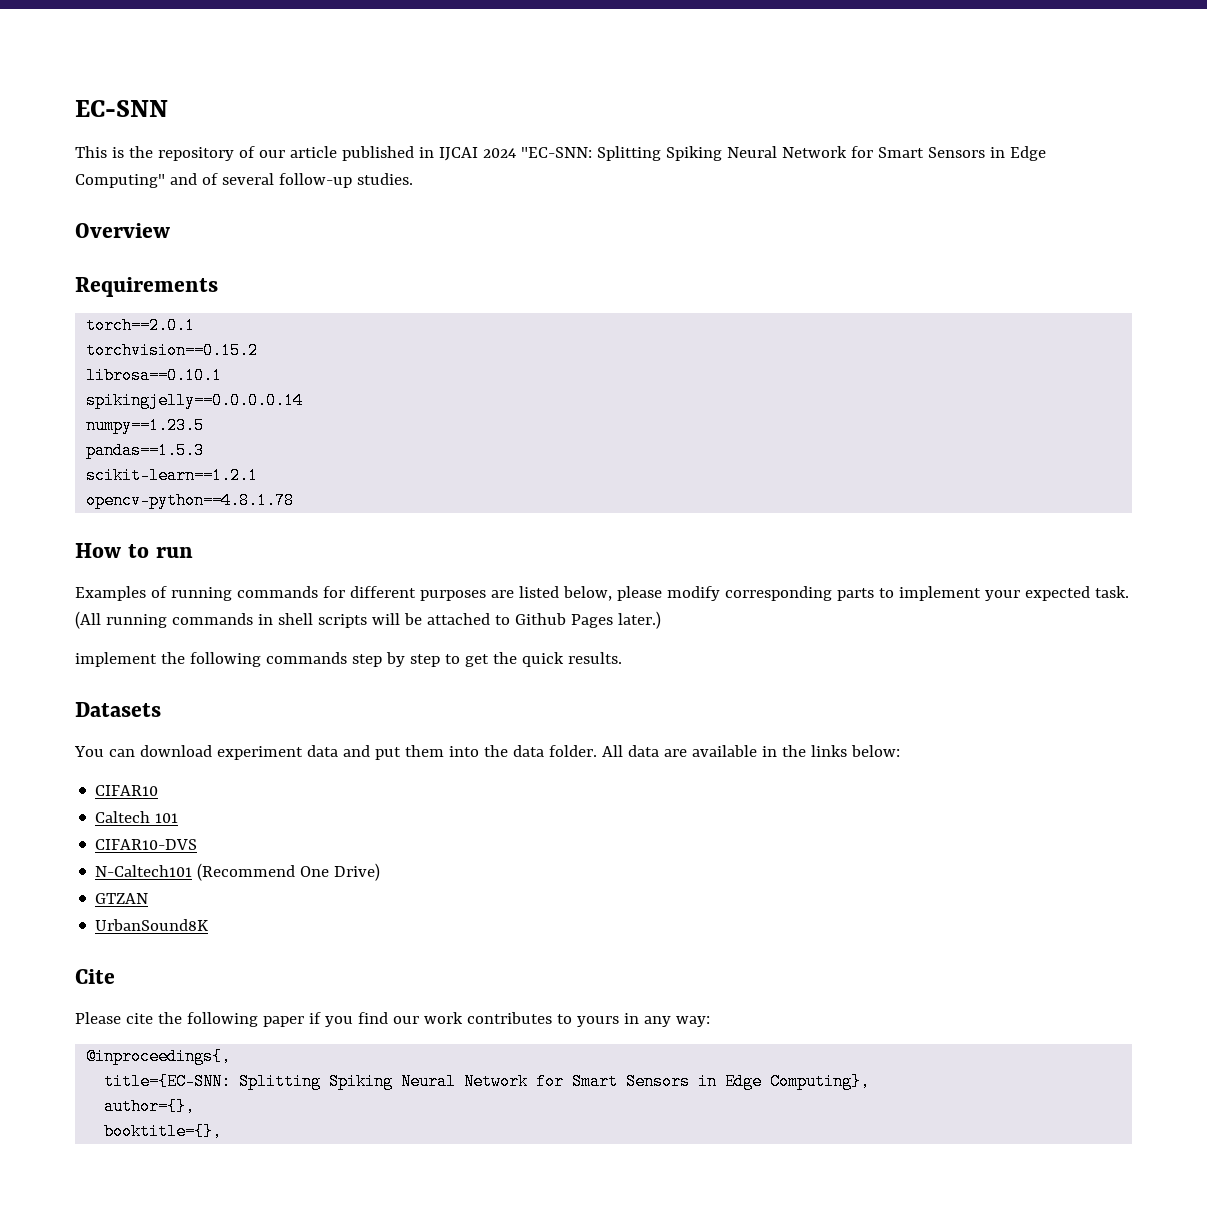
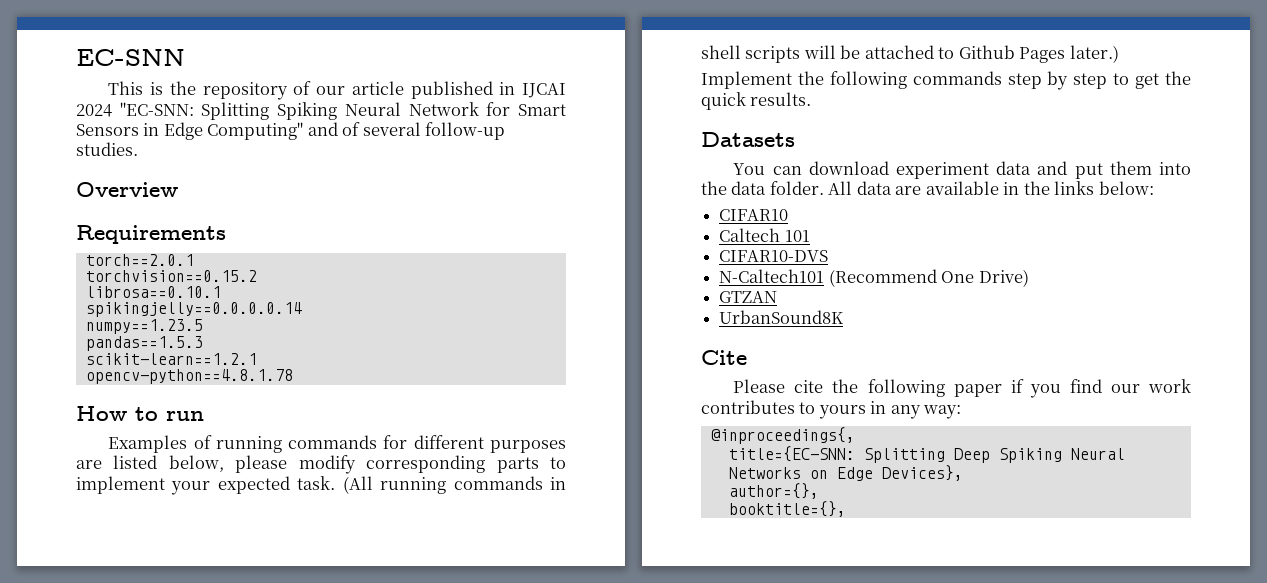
- implement the following commands step by step to get the quick results.
+ Implement the following commands step by step to get the quick results.
- title={EC-SNN: Splitting Spiking Neural Network for Smart Sensors in Edge Computing},
+ title={EC-SNN: Splitting Deep Spiking Neural Networks on Edge Devices},

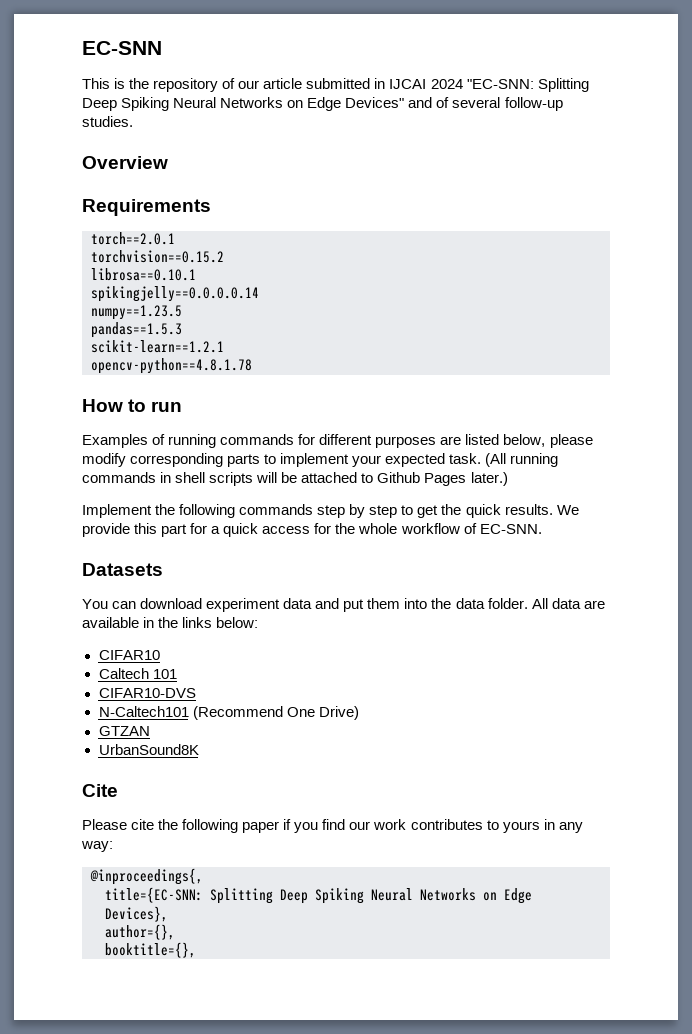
- This is the repository of our article published in IJCAI 2024 "EC-SNN: Splitting Spiking Neural Network for Smart Sensors in Edge Computing" and of several follow-up studies.
+ This is the repository of our article submitted in IJCAI 2024 "EC-SNN: Splitting Deep Spiking Neural Networks on Edge Devices" and of several follow-up studies.
+ We provide this part for a quick access for the whole workflow of EC-SNN.

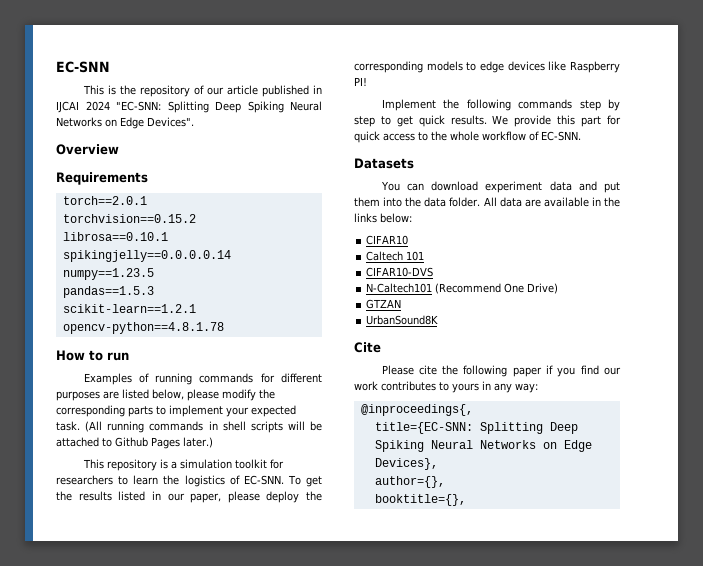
- This is the repository of our article submitted in IJCAI 2024 "EC-SNN: Splitting Deep Spiking Neural Networks on Edge Devices" and of several follow-up studies.
+ This is the repository of our article published in IJCAI 2024 "EC-SNN: Splitting Deep Spiking Neural Networks on Edge Devices".
- Examples of running commands for different purposes are listed below, please modify corresponding parts to implement your expected task.
+ Examples of running commands for different purposes are listed below, please modify the corresponding parts to implement your expected task.
+ This repository is a simulation toolkit for researchers to learn the logistics of EC-SNN. To get the results listed in our paper, please deploy the corresponding models to edge devices like Raspberry PI!
- Implement the following commands step by step to get the quick results.
+ Implement the following commands step by step to get quick results.
- We provide this part for a quick access for the whole workflow of EC-SNN.
+ We provide this part for quick access to the whole workflow of EC-SNN.

